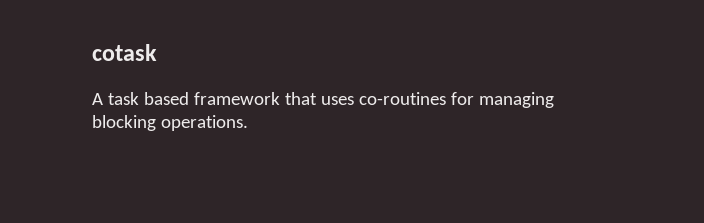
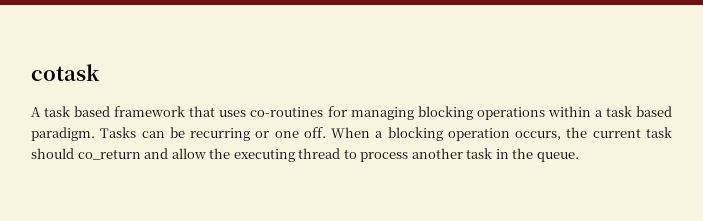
- A task based framework that uses co-routines for managing blocking operations.
+ A task based framework that uses co-routines for managing blocking operations within a task based paradigm. Tasks can be recurring or one off. When a blocking operation occurs, the current task should co_return and allow the executing thread to process another task in the queue.

